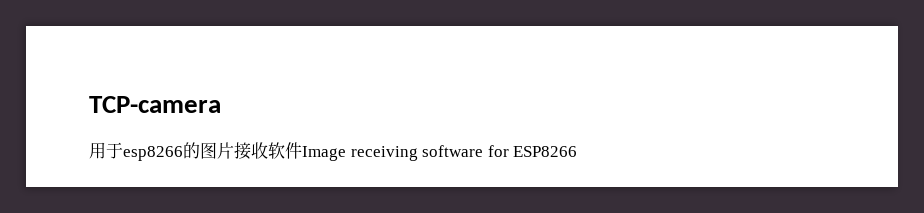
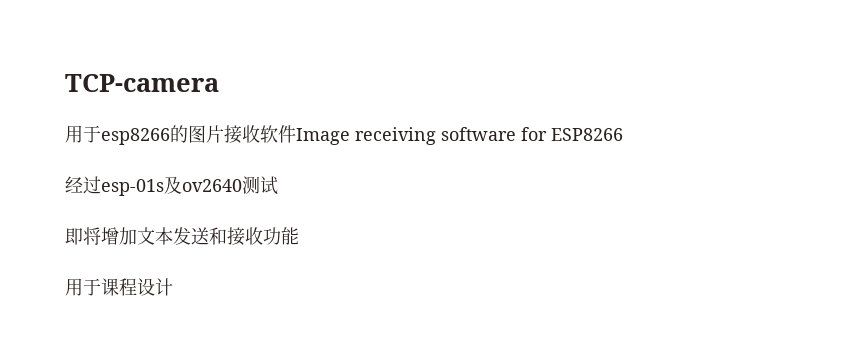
+ 经过esp-01s及ov2640测试
+ 即将增加文本发送和接收功能
+ 用于课程设计

